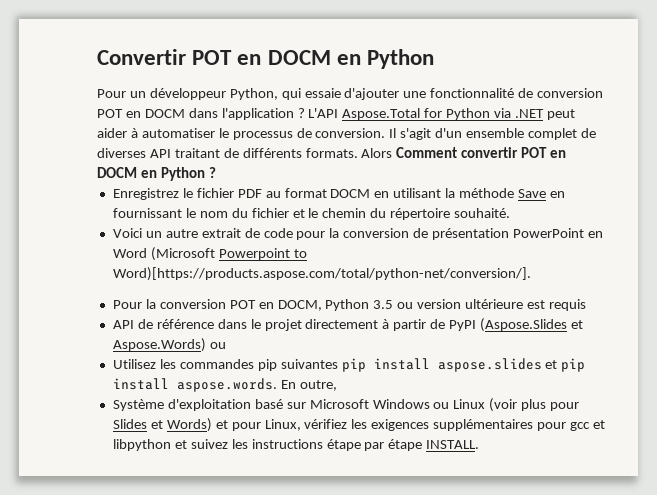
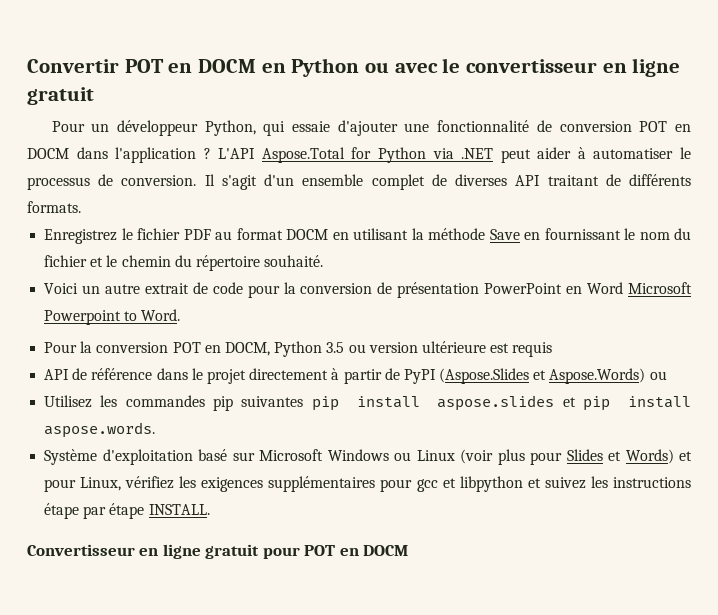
- Convertir POT en DOCM en Python
+ Convertir POT en DOCM en Python ou avec le convertisseur en ligne gratuit
- Alors Comment convertir POT en DOCM en Python ?
- Voici un autre extrait de code pour la conversion de présentation PowerPoint en Word (Microsoft Powerpoint to Word)[https://products.aspose.com/total/python-net/conversion/].
+ Voici un autre extrait de code pour la conversion de présentation PowerPoint en Word Microsoft Powerpoint to Word.
- Utilisez les commandes pip suivantes pip install aspose.slides et pip install aspose.words. En outre,
+ Utilisez les commandes pip suivantes pip install aspose.slides et pip install aspose.words.
+ Convertisseur en ligne gratuit pour POT en DOCM

